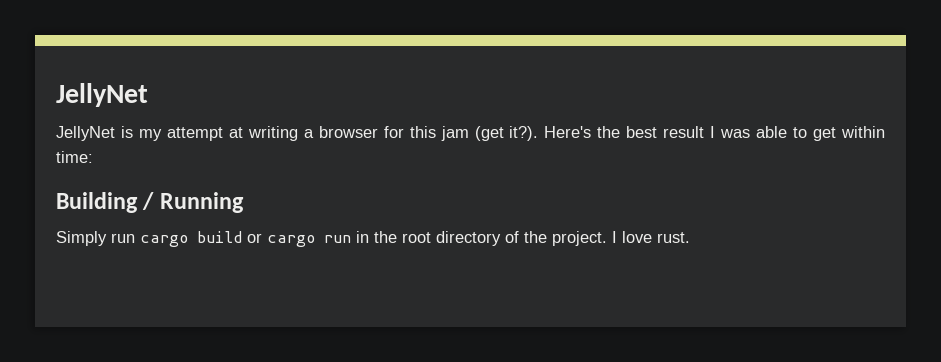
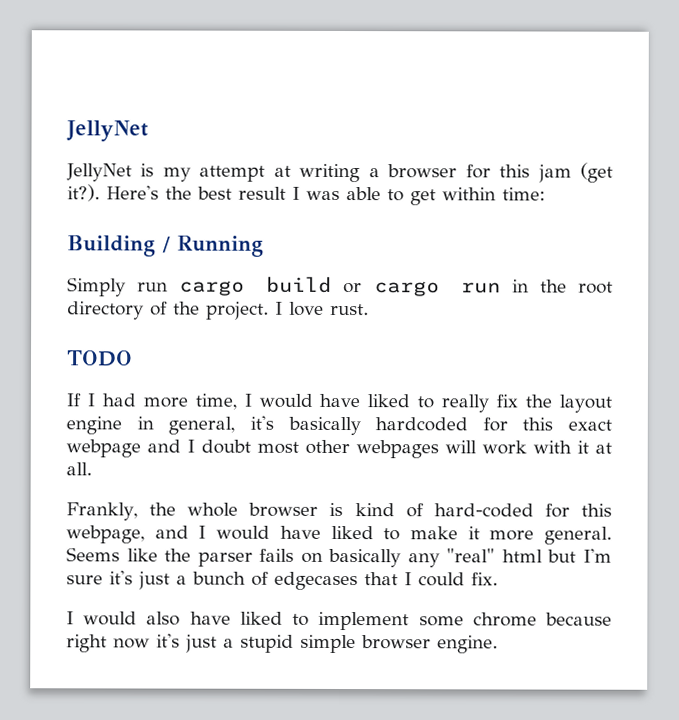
+ TODO
+ If I had more time, I would have liked to really fix the layout engine in general, it's basically hardcoded for this exact webpage and I doubt most other webpages will work with it at all.
+ Frankly, the whole browser is kind of hard-coded for this webpage, and I would have liked to make it more general. Seems like the parser fails on basically any "real" html but I'm sure it's just a bunch of edgecases that I could fix.
+ I would also have liked to implement some chrome because right now it's just a stupid simple browser engine.

